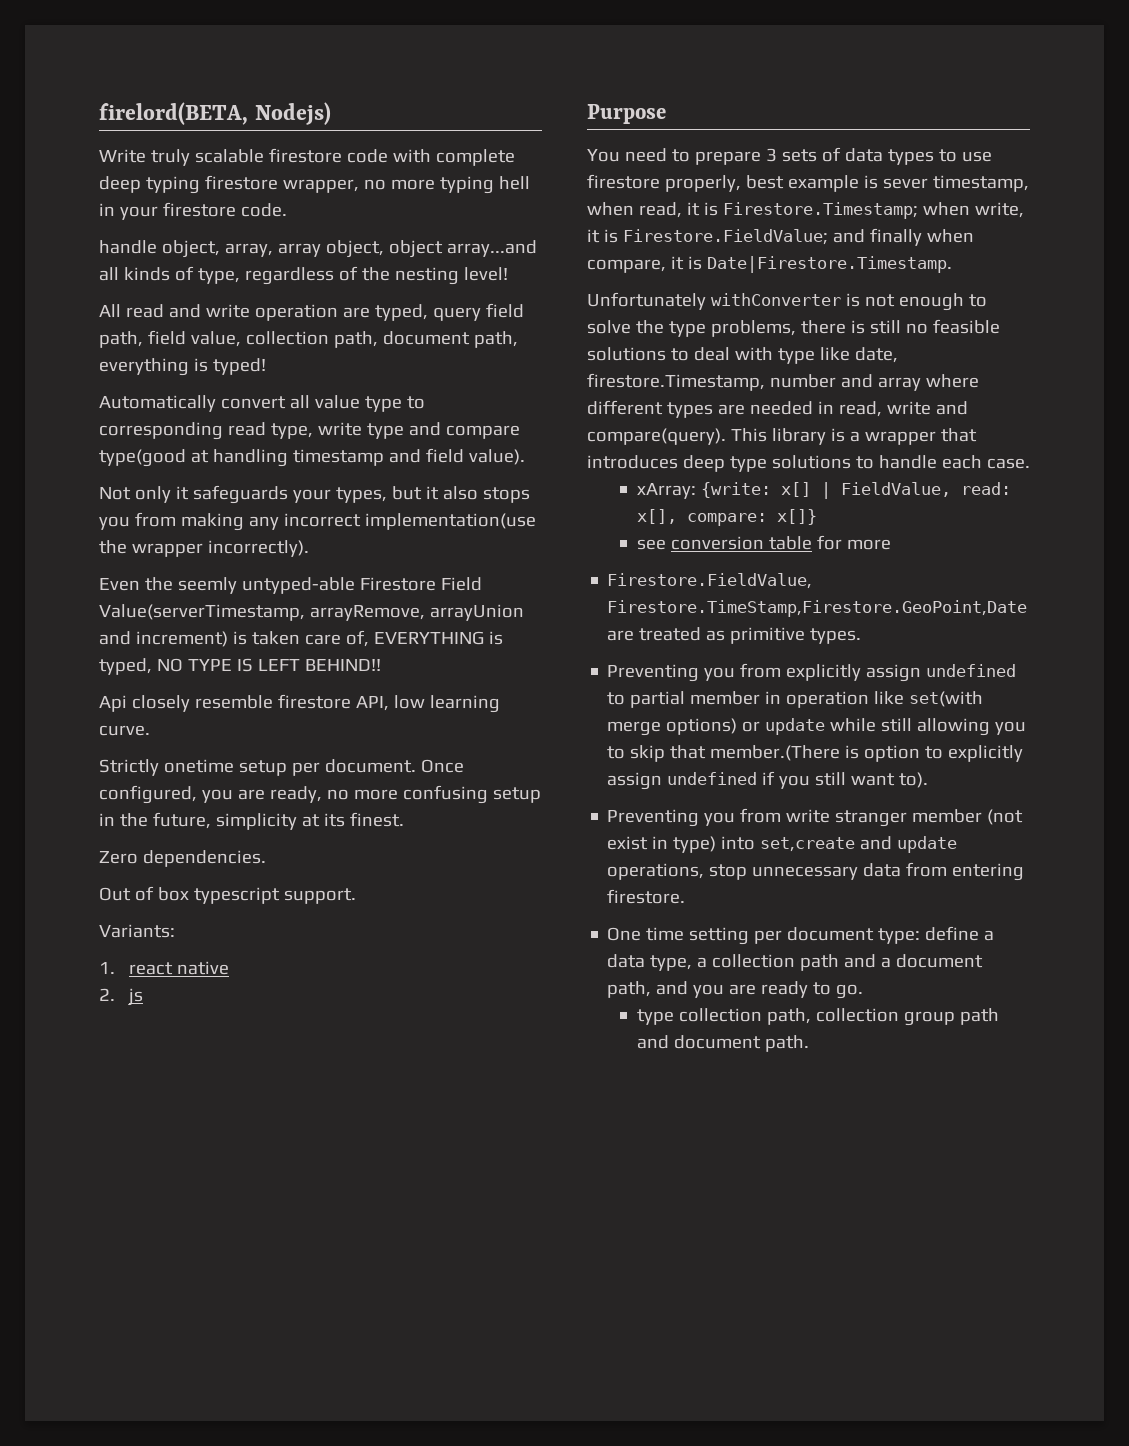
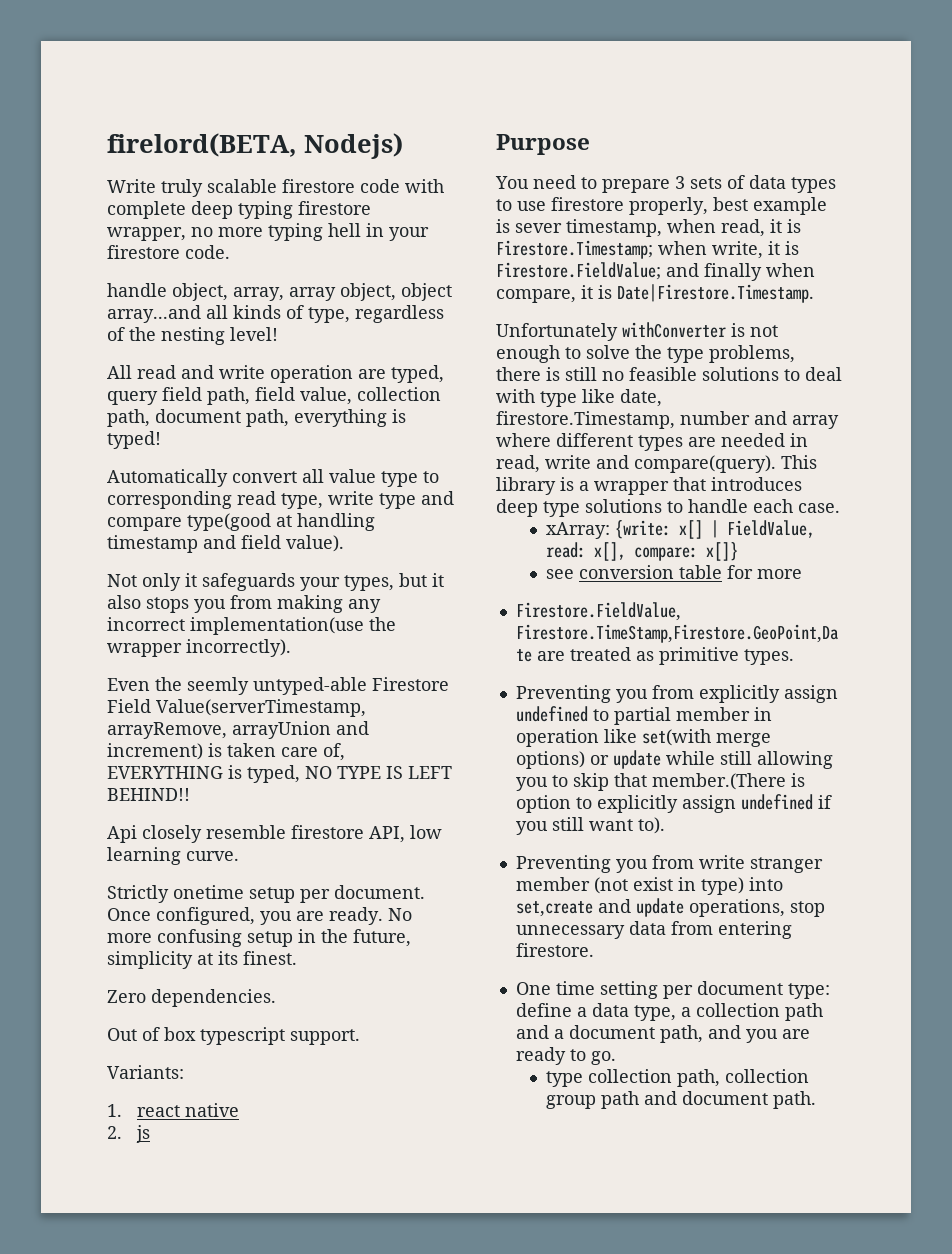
- Once configured, you are ready, no more confusing setup in the future, simplicity at its finest.
+ Once configured, you are ready. No more confusing setup in the future, simplicity at its finest.

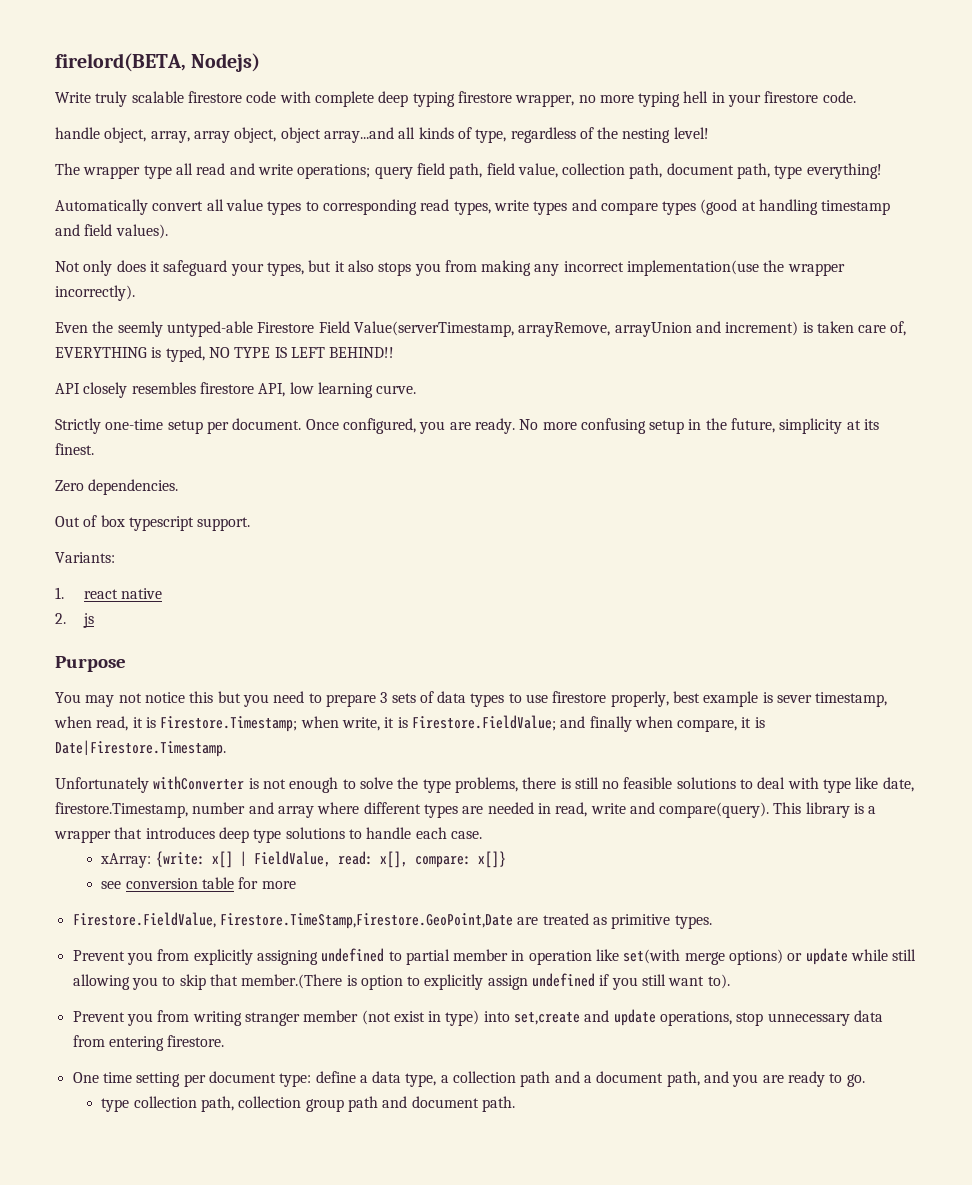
- All read and write operation are typed, query field path, field value, collection path, document path, everything is typed!
+ The wrapper type all read and write operations; query field path, field value, collection path, document path, type everything!
- Automatically convert all value type to corresponding read type, write type and compare type(good at handling timestamp and field value).
+ Automatically convert all value types to corresponding read types, write types and compare types (good at handling timestamp and field values).
- Not only it safeguards your types, but it also stops you from making any incorrect implementation(use the wrapper incorrectly).
+ Not only does it safeguard your types, but it also stops you from making any incorrect implementation(use the wrapper incorrectly).
- Api closely resemble firestore API, low learning curve.
+ API closely resembles firestore API, low learning curve.
- Strictly onetime setup per document.
+ Strictly one-time setup per document.
- You need to prepare 3 sets of data types to use firestore properly, best example is sever timestamp, when read, it is Firestore.Timestamp; when write, it is Firestore.FieldValue; and finally when compare, it is Date|Firestore.Timestamp.
+ You may not notice this but you need to prepare 3 sets of data types to use firestore properly, best example is sever timestamp, when read, it is Firestore.Timestamp; when write, it is Firestore.FieldValue; and finally when compare, it is Date|Firestore.Timestamp.
- Preventing you from explicitly assign undefined to partial member in operation like set(with merge options) or update while still allowing you to skip that member.(There is option to explicitly assign undefined if you still want to).
+ Prevent you from explicitly assigning undefined to partial member in operation like set(with merge options) or update while still allowing you to skip that member.(There is option to explicitly assign undefined if you still want to).
- Preventing you from write stranger member (not exist in type) into set,create and update operations, stop unnecessary data from entering firestore.
+ Prevent you from writing stranger member (not exist in type) into set,create and update operations, stop unnecessary data from entering firestore.

